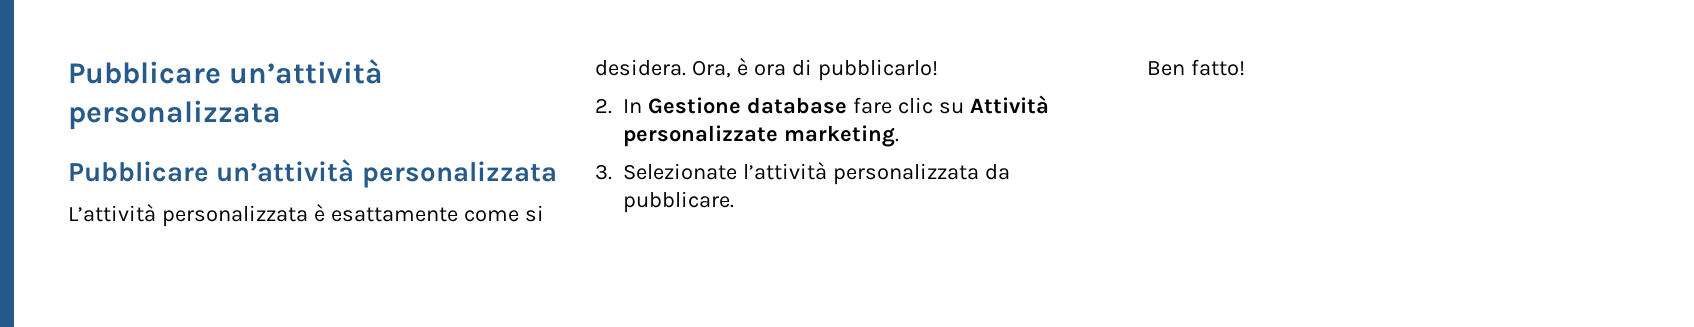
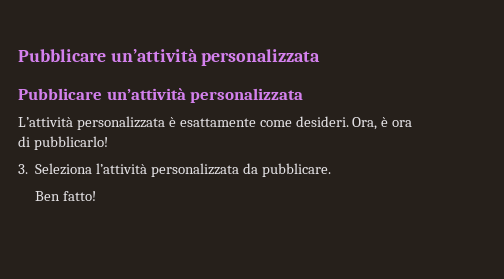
- L’attività personalizzata è esattamente come si desidera.
+ L’attività personalizzata è esattamente come desideri.
- 2. In Gestione database fare clic su Attività personalizzate marketing.
- 3. Selezionate l’attività personalizzata da pubblicare.
+ 3. Seleziona l’attività personalizzata da pubblicare.

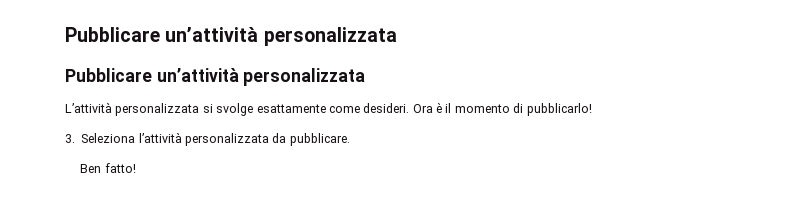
- L’attività personalizzata è esattamente come desideri.
+ L’attività personalizzata si svolge esattamente come desideri.
- Ora, è ora di pubblicarlo!
+ Ora è il momento di pubblicarlo!

